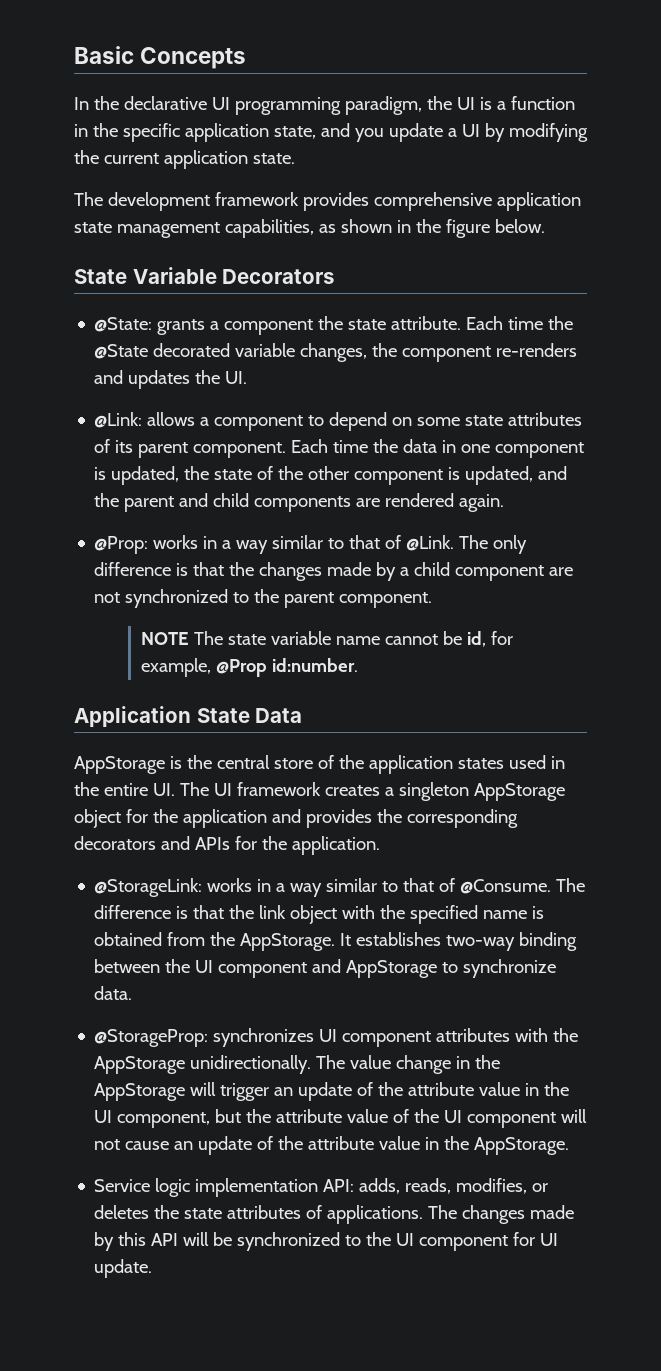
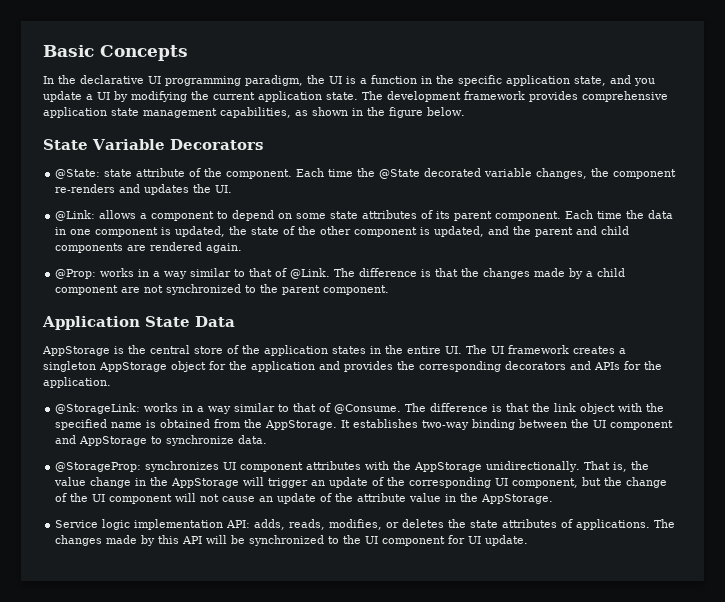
- In the declarative UI programming paradigm, the UI is a function in the specific application state, and you update a UI by modifying the current application state.
- The development framework provides comprehensive application state management capabilities, as shown in the figure below.
+ In the declarative UI programming paradigm, the UI is a function in the specific application state, and you update a UI by modifying the current application state. The development framework provides comprehensive application state management capabilities, as shown in the figure below.
- @State: grants a component the state attribute.
+ @State: state attribute of the component.
- The only difference is that the changes made by a child component are not synchronized to the parent component.
+ The difference is that the changes made by a child component are not synchronized to the parent component.
- NOTE The state variable name cannot be id, for example, @Prop id:number.
- AppStorage is the central store of the application states used in the entire UI. The UI framework creates a singleton AppStorage object for the application and provides the corresponding decorators and APIs for the application.
+ AppStorage is the central store of the application states in the entire UI. The UI framework creates a singleton AppStorage object for the application and provides the corresponding decorators and APIs for the application.
- The value change in the AppStorage will trigger an update of the attribute value in the UI component, but the attribute value of the UI component will not cause an update of the attribute value in the AppStorage.
+ That is, the value change in the AppStorage will trigger an update of the corresponding UI component, but the change of the UI component will not cause an update of the attribute value in the AppStorage.

